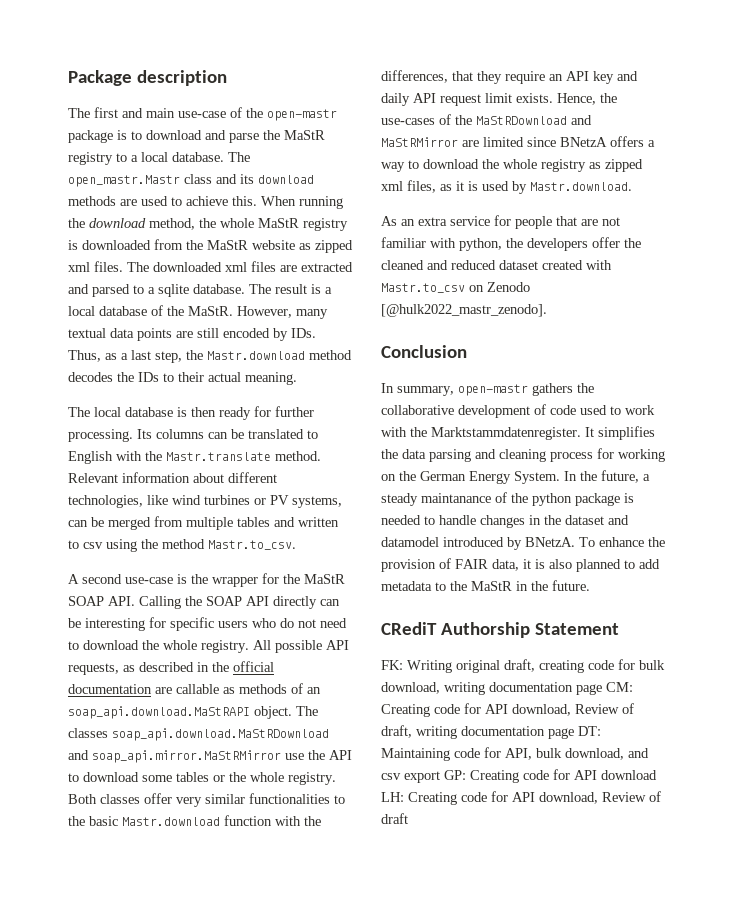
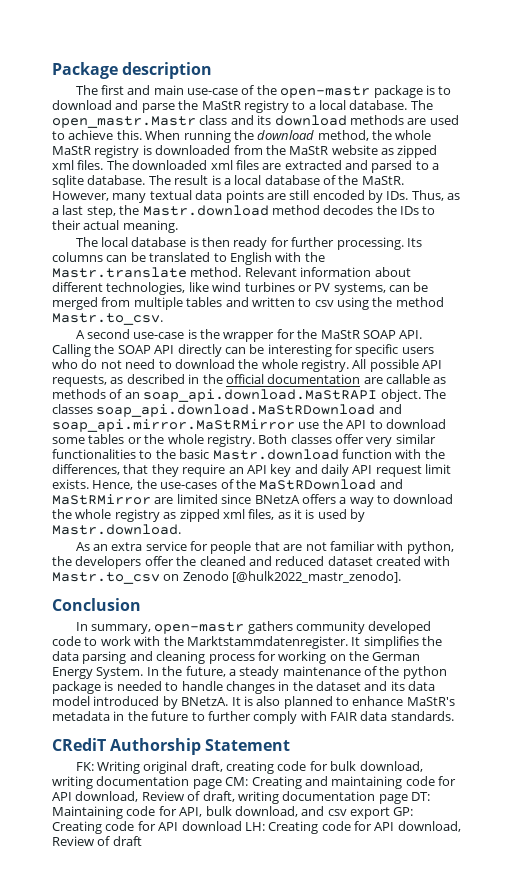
- In summary, open-mastr gathers the collaborative development of code used to work with the Marktstammdatenregister.
+ In summary, open-mastr gathers community developed code to work with the Marktstammdatenregister.
- In the future, a steady maintanance of the python package is needed to handle changes in the dataset and datamodel introduced by BNetzA. To enhance the provision of FAIR data, it is also planned to add metadata to the MaStR in the future.
+ In the future, a steady maintenance of the python package is needed to handle changes in the dataset and its data model introduced by BNetzA. It is also planned to enhance MaStR's metadata in the future to further comply with FAIR data standards.
- FK: Writing original draft, creating code for bulk download, writing documentation page CM: Creating code for API download, Review of draft, writing documentation page DT: Maintaining code for API, bulk download, and csv export GP: Creating code for API download LH: Creating code for API download, Review of draft
+ FK: Writing original draft, creating code for bulk download, writing documentation page CM: Creating and maintaining code for API download, Review of draft, writing documentation page DT: Maintaining code for API, bulk download, and csv export GP: Creating code for API download LH: Creating code for API download, Review of draft

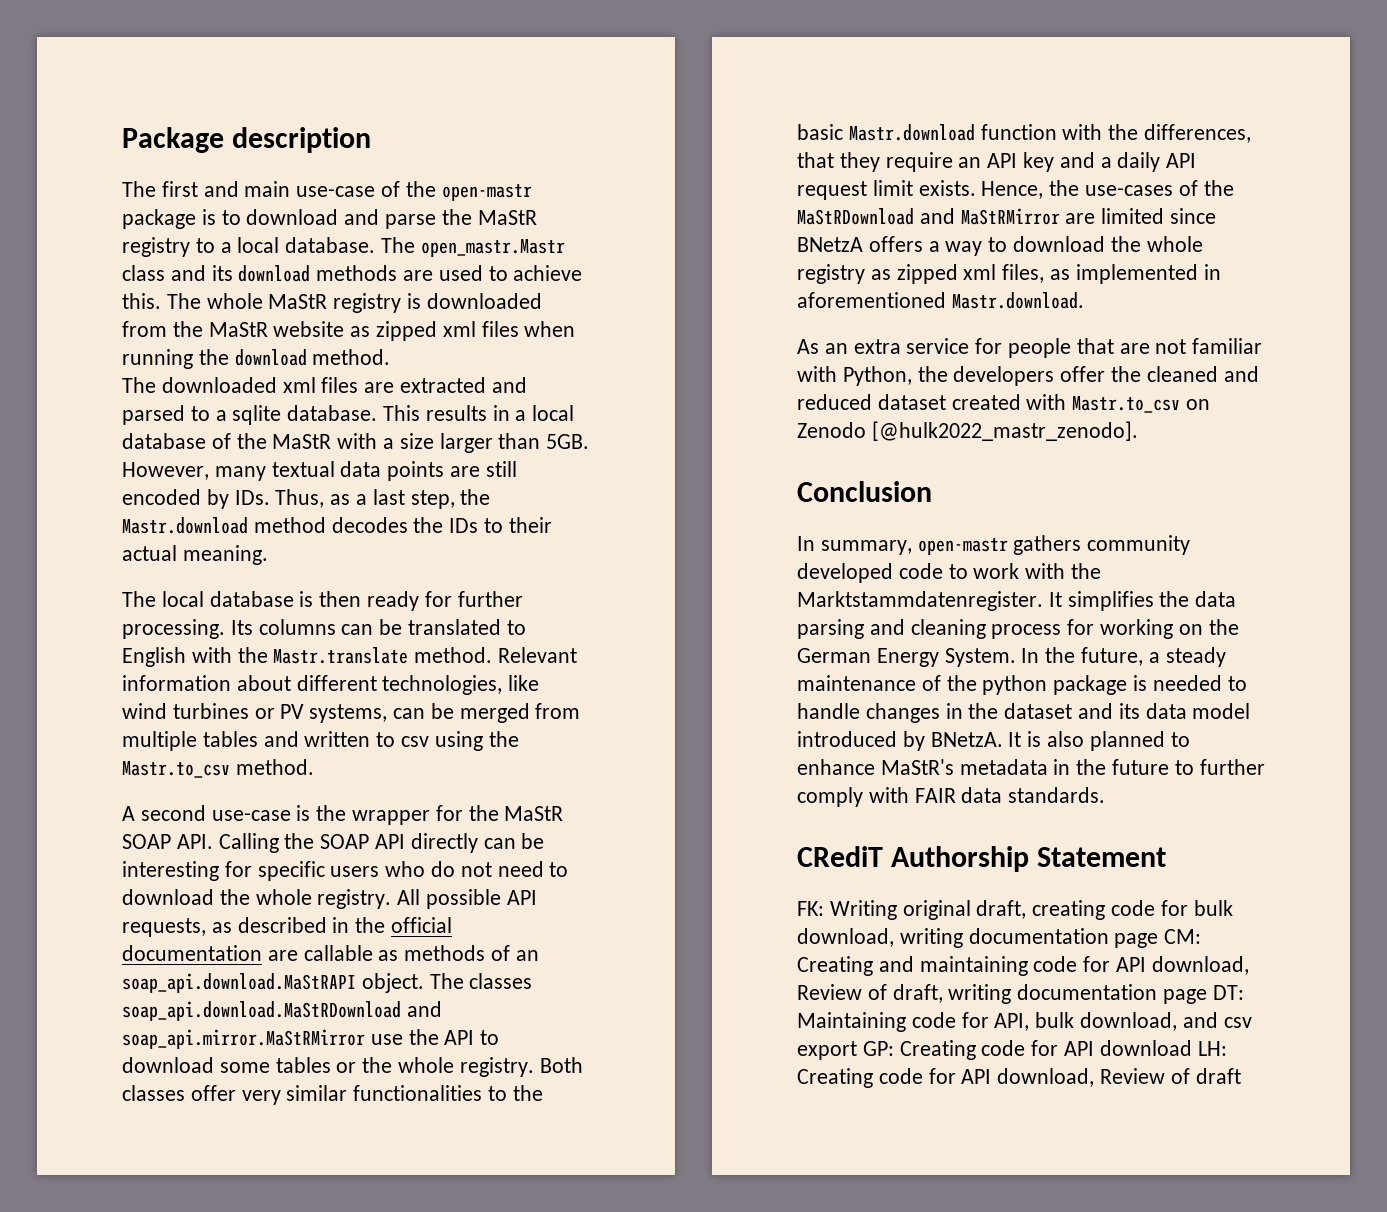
- When running the download method, the whole MaStR registry is downloaded from the MaStR website as zipped xml files. The downloaded xml files are extracted and parsed to a sqlite database.
+ The whole MaStR registry is downloaded from the MaStR website as zipped xml files when running the download method.
+ The downloaded xml files are extracted and parsed to a sqlite database.
- The result is a local database of the MaStR.
+ This results in a local database of the MaStR with a size larger than 5GB.
- Relevant information about different technologies, like wind turbines or PV systems, can be merged from multiple tables and written to csv using the method Mastr.to_csv.
+ Relevant information about different technologies, like wind turbines or PV systems, can be merged from multiple tables and written to csv using the Mastr.to_csv method.
- Both classes offer very similar functionalities to the basic Mastr.download function with the differences, that they require an API key and daily API request limit exists.
+ Both classes offer very similar functionalities to the basic Mastr.download function with the differences, that they require an API key and a daily API request limit exists.
- Hence, the use-cases of the MaStRDownload and MaStRMirror are limited since BNetzA offers a way to download the whole registry as zipped xml files, as it is used by Mastr.download.
+ Hence, the use-cases of the MaStRDownload and MaStRMirror are limited since BNetzA offers a way to download the whole registry as zipped xml files, as implemented in aforementioned Mastr.download.
- As an extra service for people that are not familiar with python, the developers offer the cleaned and reduced dataset created with Mastr.to_csv on Zenodo [@hulk2022_mastr_zenodo].
+ As an extra service for people that are not familiar with Python, the developers offer the cleaned and reduced dataset created with Mastr.to_csv on Zenodo [@hulk2022_mastr_zenodo].

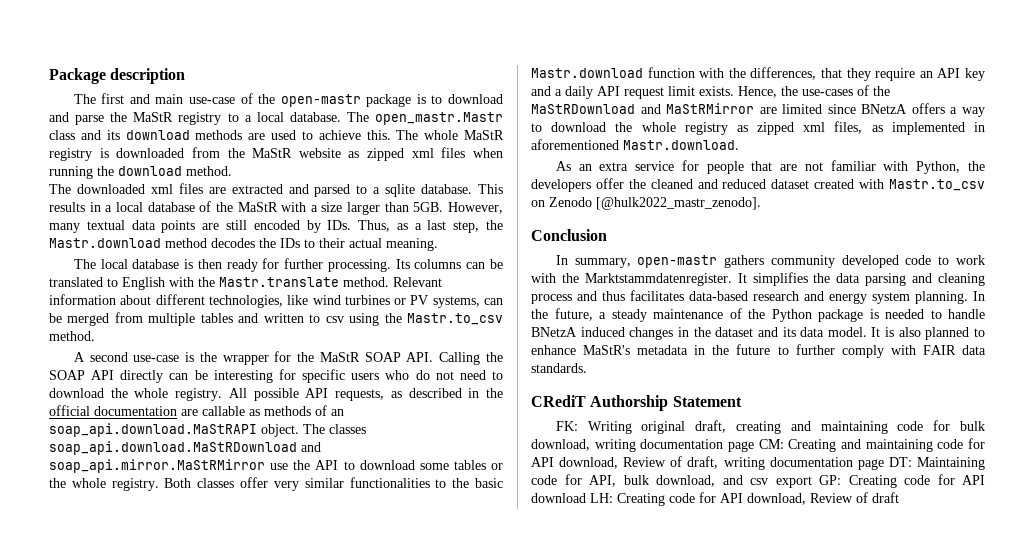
- It simplifies the data parsing and cleaning process for working on the German Energy System.
+ It simplifies the data parsing and cleaning process and thus facilitates data-based research and energy system planning.
- In the future, a steady maintenance of the python package is needed to handle changes in the dataset and its data model introduced by BNetzA.
+ In the future, a steady maintenance of the Python package is needed to handle BNetzA induced changes in the dataset and its data model.
- FK: Writing original draft, creating code for bulk download, writing documentation page CM: Creating and maintaining code for API download, Review of draft, writing documentation page DT: Maintaining code for API, bulk download, and csv export GP: Creating code for API download LH: Creating code for API download, Review of draft
+ FK: Writing original draft, creating and maintaining code for bulk download, writing documentation page CM: Creating and maintaining code for API download, Review of draft, writing documentation page DT: Maintaining code for API, bulk download, and csv export GP: Creating code for API download LH: Creating code for API download, Review of draft

